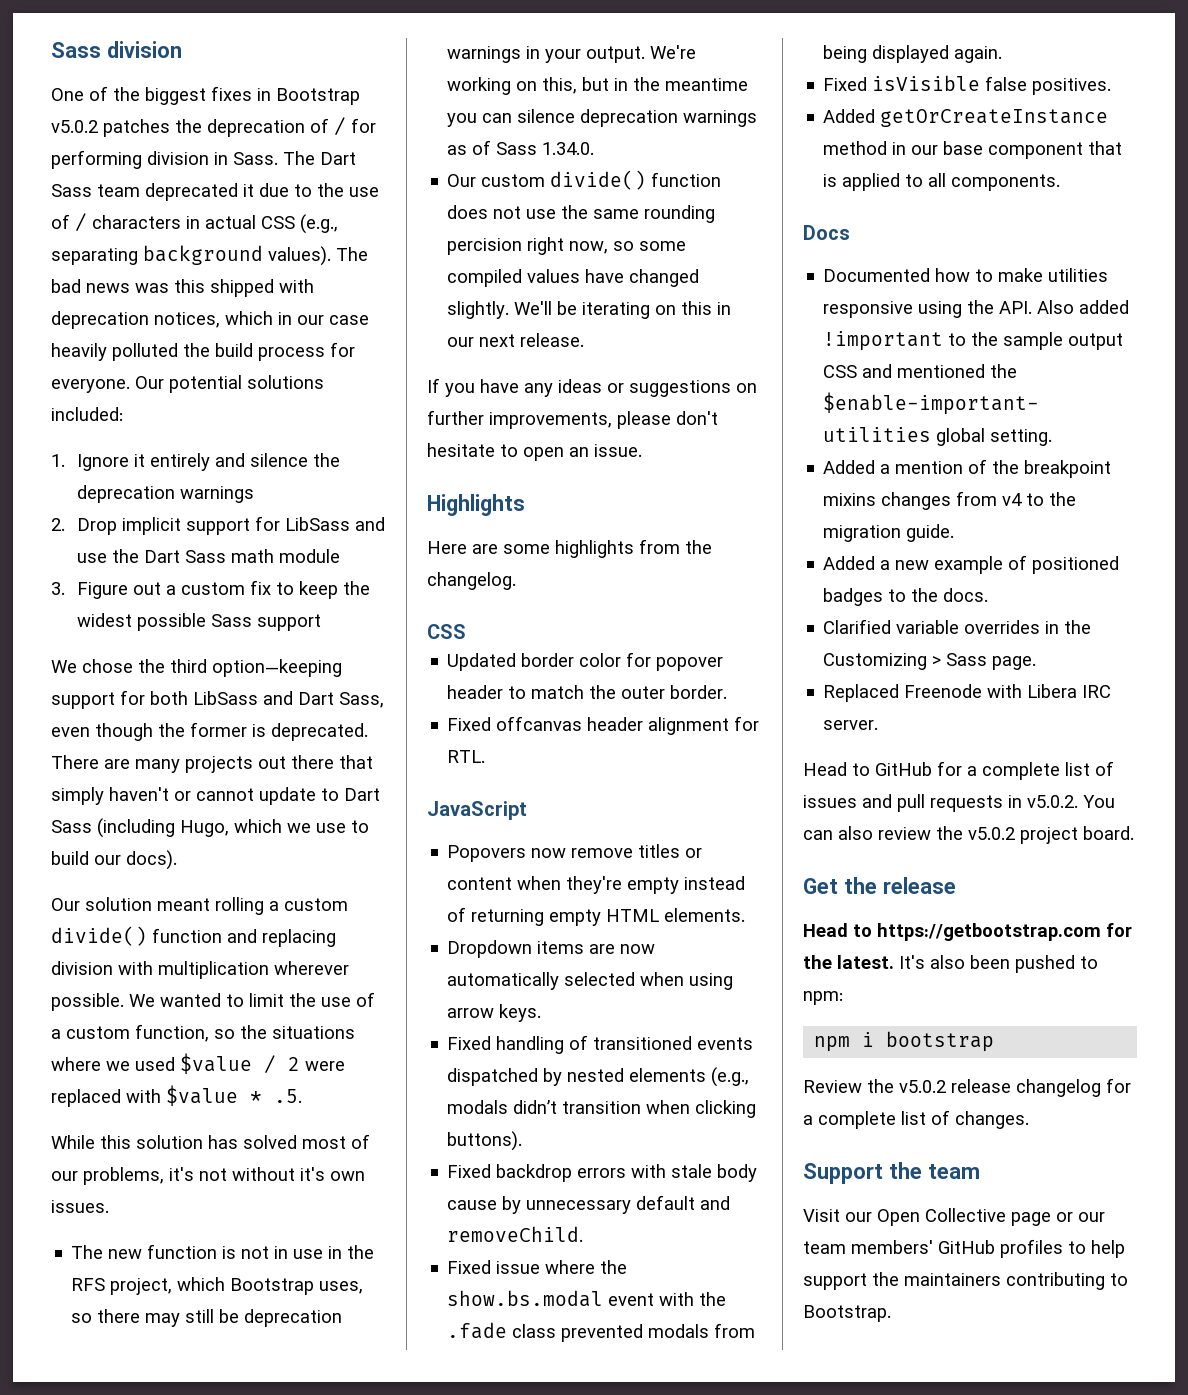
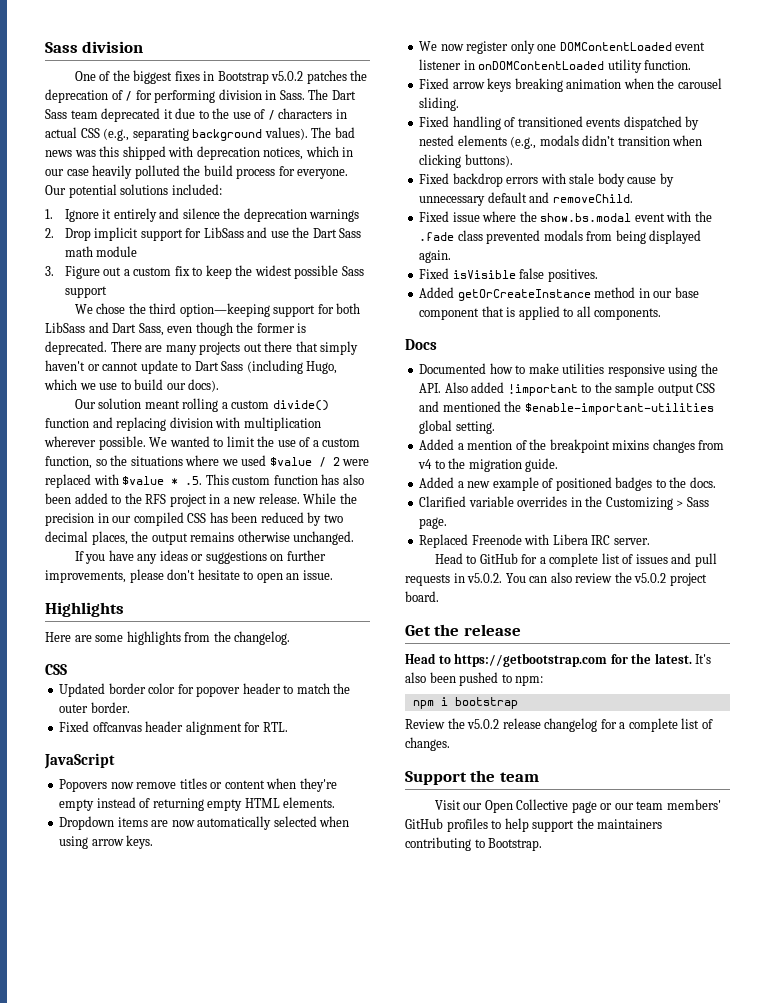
- We wanted to limit the use of a custom function, so the situations where we used $value / 2 were replaced with $value * .5.
- While this solution has solved most of our problems, it's not without it's own issues.
- The new function is not in use in the RFS project, which Bootstrap uses, so there may still be deprecation warnings in your output. We're working on this, but in the meantime you can silence deprecation warnings as of Sass 1.34.0.
- Our custom divide() function does not use the same rounding percision right now, so some compiled values have changed slightly. We'll be iterating on this in our next release.
+ We wanted to limit the use of a custom function, so the situations where we used $value / 2 were replaced with $value * .5. This custom function has also been added to the RFS project in a new release. While the precision in our compiled CSS has been reduced by two decimal places, the output remains otherwise unchanged.
+ We now register only one DOMContentLoaded event listener in onDOMContentLoaded utility function.
+ Fixed arrow keys breaking animation when the carousel sliding.

